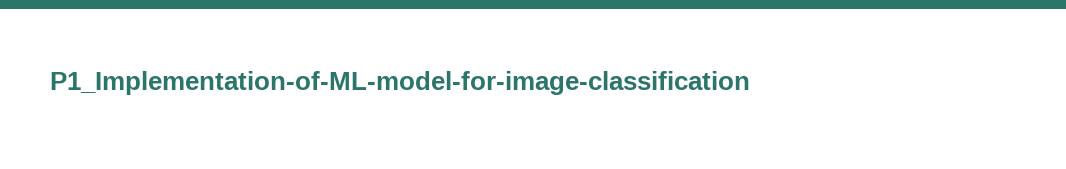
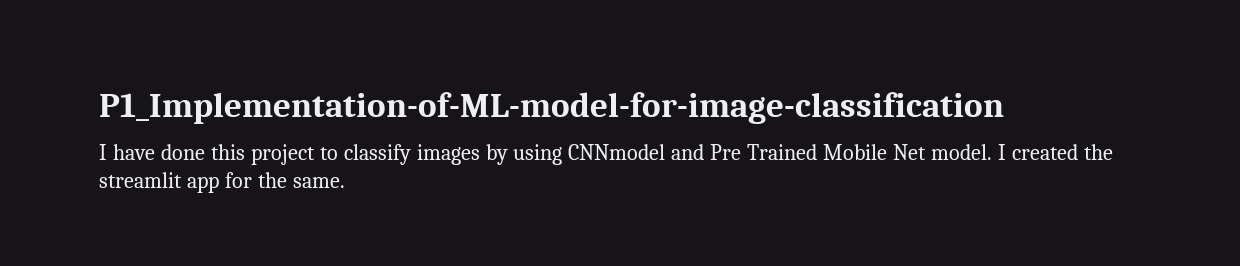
+ I have done this project to classify images by using CNNmodel and Pre Trained Mobile Net model. I created the streamlit app for the same.

